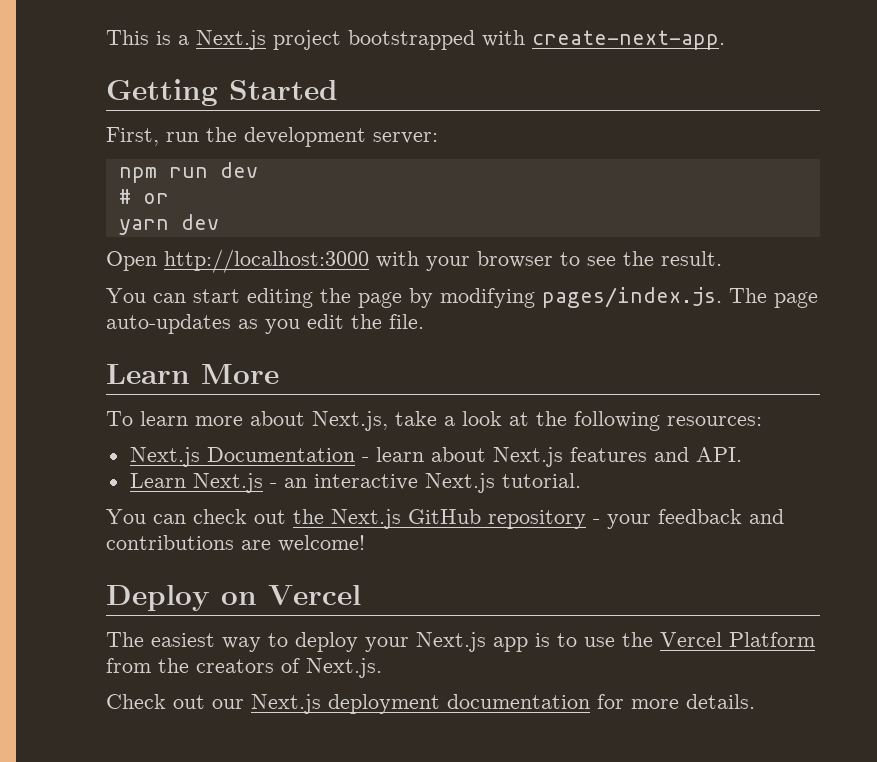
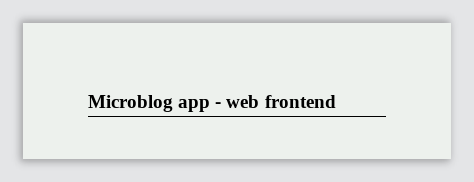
- This is a Next.js project bootstrapped with create-next-app.
- Getting Started
- First, run the development server:
- npm run dev
- # or
- yarn dev
- Open http://localhost:3000 with your browser to see the result.
- You can start editing the page by modifying pages/index.js. The page auto-updates as you edit the file.
- Learn More
- To learn more about Next.js, take a look at the following resources:
- Next.js Documentation - learn about Next.js features and API.
- Learn Next.js - an interactive Next.js tutorial.
- You can check out the Next.js GitHub repository - your feedback and contributions are welcome!
- Deploy on Vercel
- The easiest way to deploy your Next.js app is to use the Vercel Platform from the creators of Next.js.
- Check out our Next.js deployment documentation for more details.
+ Microblog app - web frontend

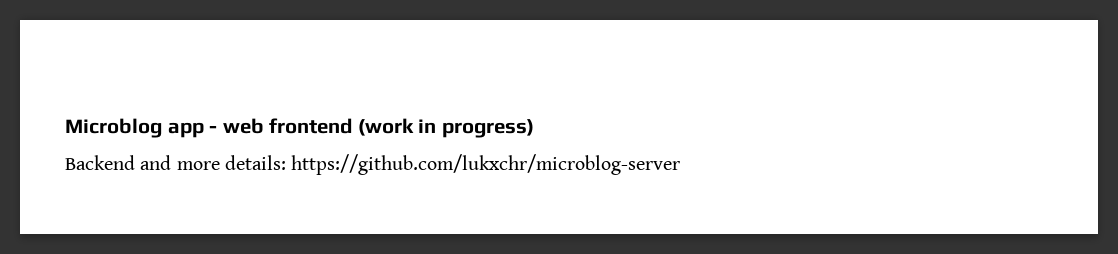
- Microblog app - web frontend
+ Microblog app - web frontend (work in progress)
+ Backend and more details: https://github.com/lukxchr/microblog-server

